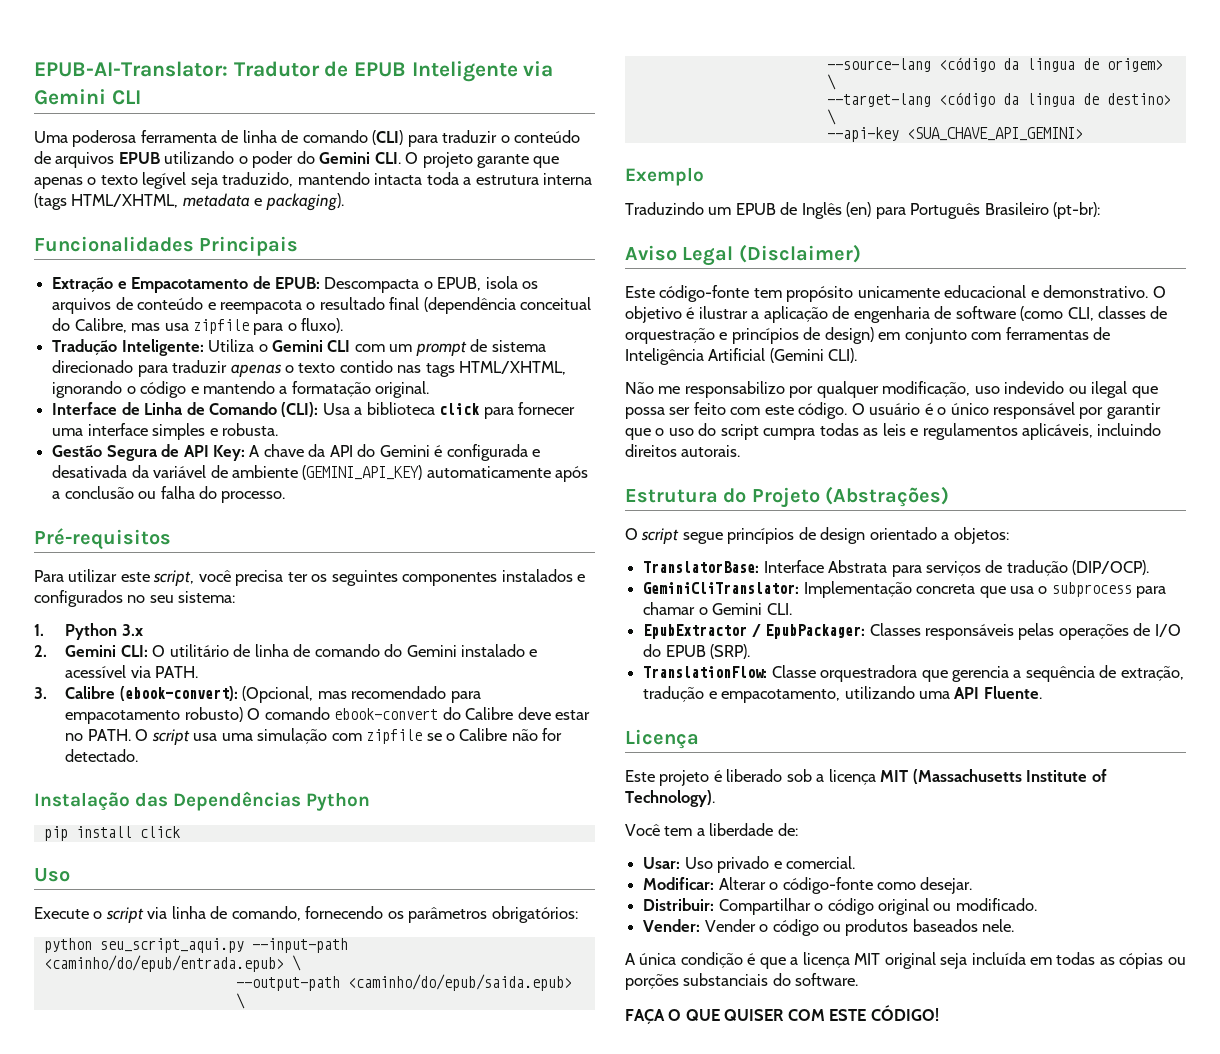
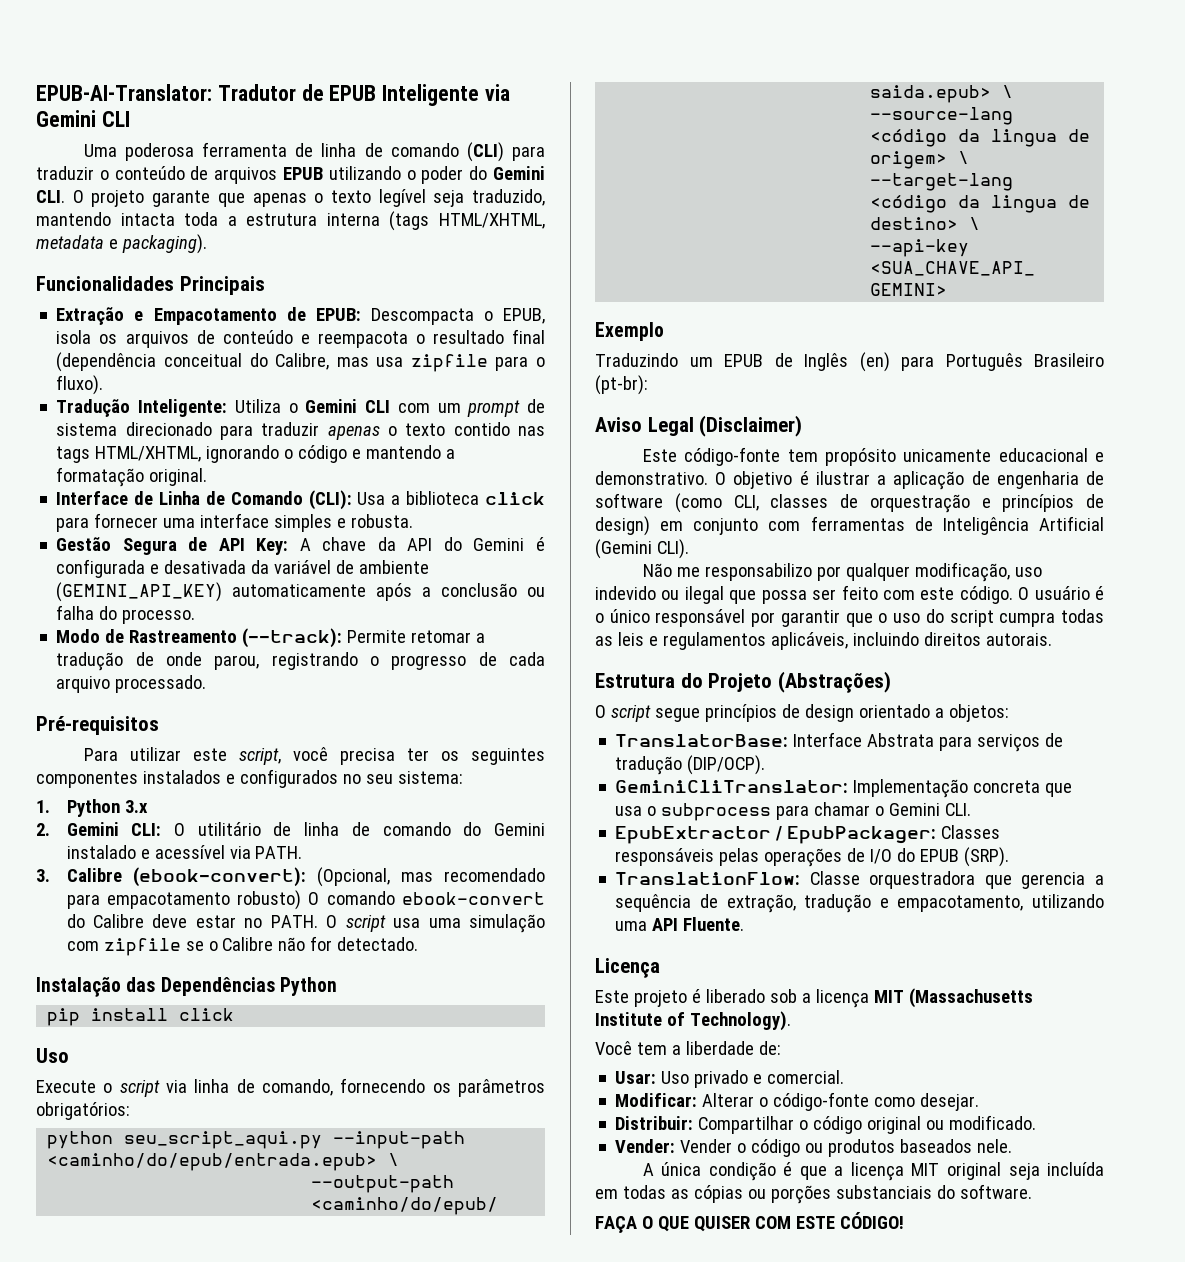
+ Modo de Rastreamento (--track): Permite retomar a tradução de onde parou, registrando o progresso de cada arquivo processado.

